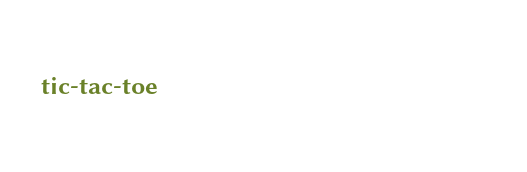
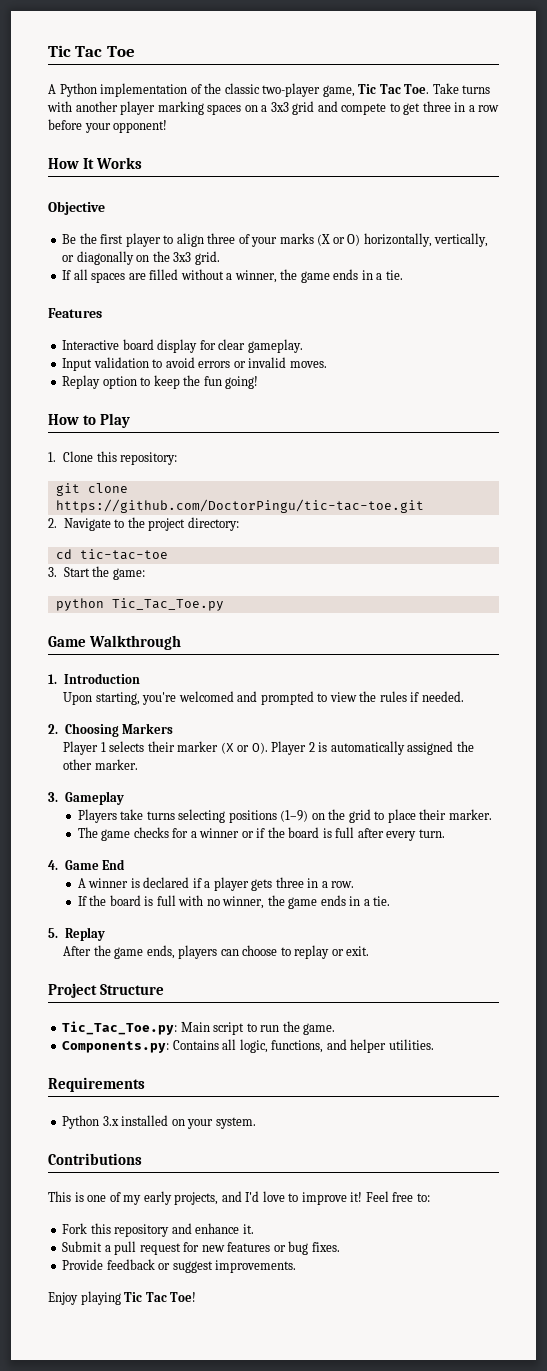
- tic-tac-toe
+ Tic Tac Toe
+ A Python implementation of the classic two-player game, Tic Tac Toe. Take turns with another player marking spaces on a 3x3 grid and compete to get three in a row before your opponent!
+ How It Works
+ Objective
+ Be the first player to align three of your marks (X or O) horizontally, vertically, or diagonally on the 3x3 grid.
+ If all spaces are filled without a winner, the game ends in a tie.
+ Features
+ Interactive board display for clear gameplay.
+ Input validation to avoid errors or invalid moves.
+ Replay option to keep the fun going!
+ How to Play
+ 1. Clone this repository:
+ git clone https://github.com/DoctorPingu/tic-tac-toe.git
+ 2. Navigate to the project directory:
+ cd tic-tac-toe
+ 3. Start the game:
+ python Tic_Tac_Toe.py
+ Game Walkthrough
+ 1. Introduction
+ Upon starting, you're welcomed and prompted to view the rules if needed.
+ 2. Choosing Markers
+ Player 1 selects their marker (X or O). Player 2 is automatically assigned the other marker.
+ 3. Gameplay
+ Players take turns selecting positions (1–9) on the grid to place their marker.
+ The game checks for a winner or if the board is full after every turn.
+ 4. Game End
+ A winner is declared if a player gets three in a row.
+ If the board is full with no winner, the game ends in a tie.
+ 5. Replay
+ After the game ends, players can choose to replay or exit.
+ Project Structure
+ Tic_Tac_Toe.py: Main script to run the game.
+ Components.py: Contains all logic, functions, and helper utilities.
+ Requirements
+ Python 3.x installed on your system.
+ Contributions
+ This is one of my early projects, and I'd love to improve it! Feel free to:
+ Fork this repository and enhance it.
+ Submit a pull request for new features or bug fixes.
+ Provide feedback or suggest improvements.
+ Enjoy playing Tic Tac Toe!

